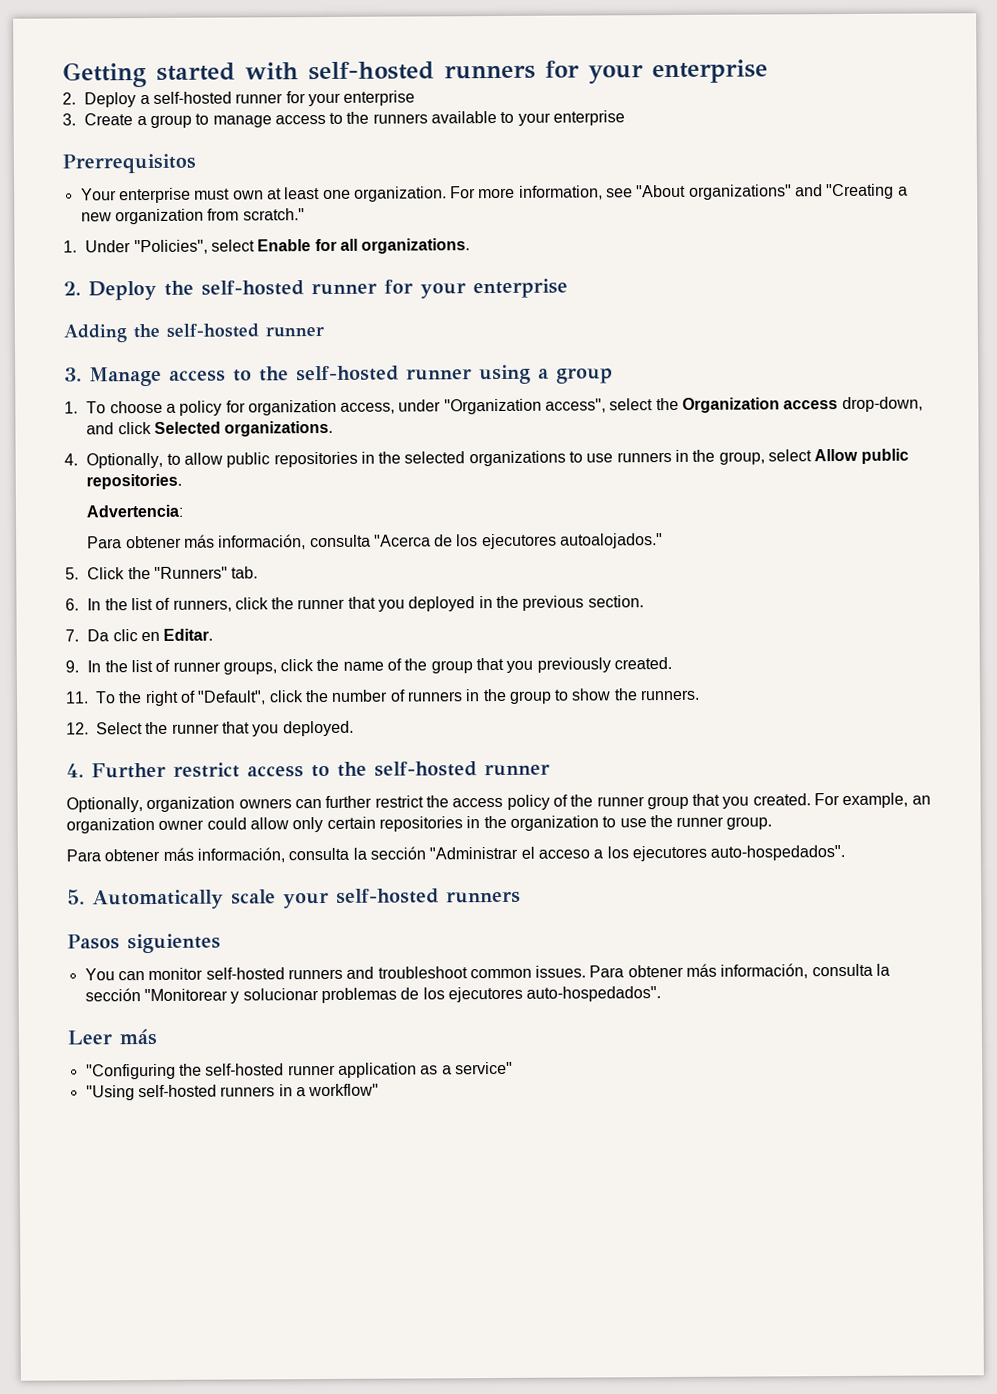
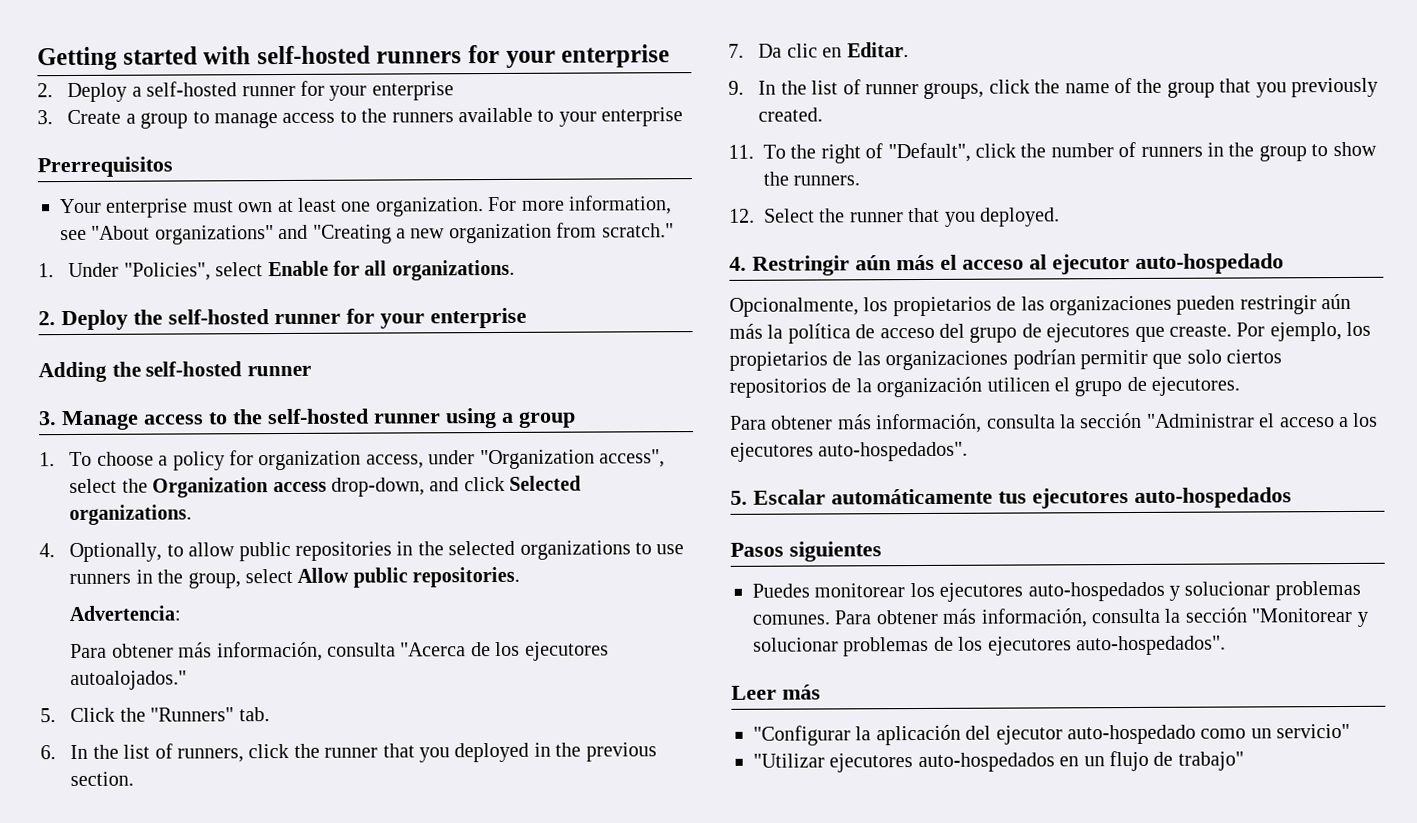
- 4. Further restrict access to the self-hosted runner
- Optionally, organization owners can further restrict the access policy of the runner group that you created. For example, an organization owner could allow only certain repositories in the organization to use the runner group.
+ 4. Restringir aún más el acceso al ejecutor auto-hospedado
+ Opcionalmente, los propietarios de las organizaciones pueden restringir aún más la política de acceso del grupo de ejecutores que creaste. Por ejemplo, los propietarios de las organizaciones podrían permitir que solo ciertos repositorios de la organización utilicen el grupo de ejecutores.
- 5. Automatically scale your self-hosted runners
+ 5. Escalar automáticamente tus ejecutores auto-hospedados
  Pasos siguientes
- You can monitor self-hosted runners and troubleshoot common issues.
+ Puedes monitorear los ejecutores auto-hospedados y solucionar problemas comunes.
- "Configuring the self-hosted runner application as a service"
- "Using self-hosted runners in a workflow"
+ "Configurar la aplicación del ejecutor auto-hospedado como un servicio"
+ "Utilizar ejecutores auto-hospedados en un flujo de trabajo"

